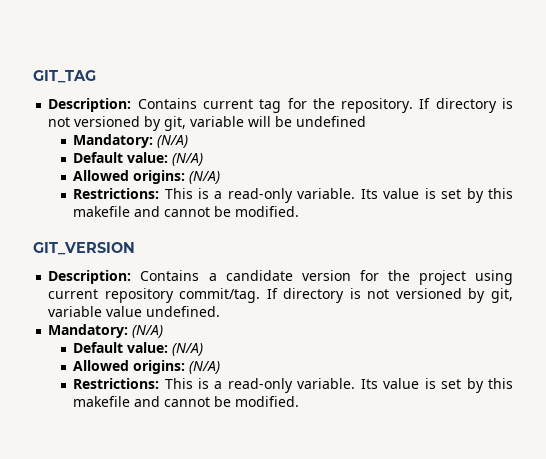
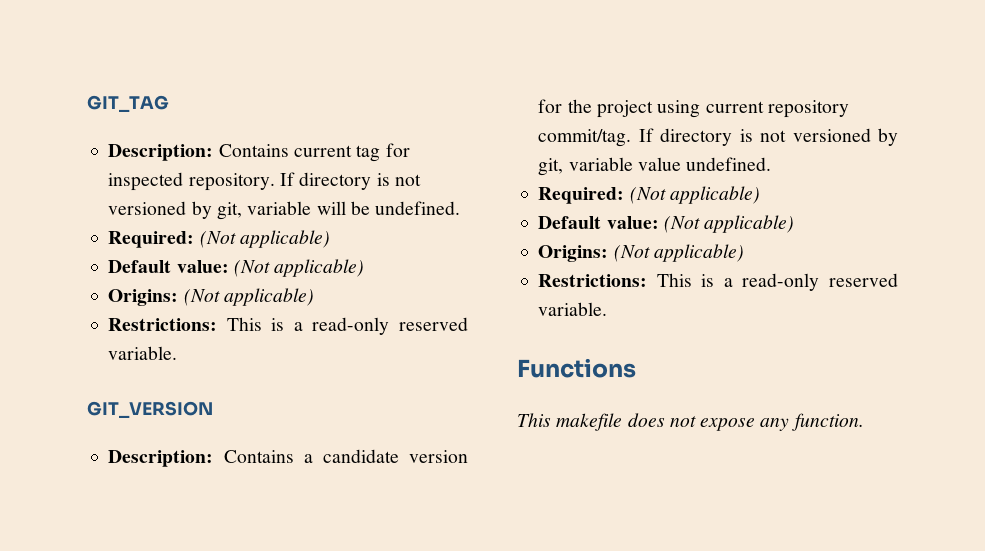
- Description: Contains current tag for the repository.
+ Description: Contains current tag for inspected repository.
- If directory is not versioned by git, variable will be undefined
- Mandatory: (N/A)
- Default value: (N/A)
- Allowed origins: (N/A)
- Restrictions: This is a read-only variable. Its value is set by this makefile and cannot be modified.
+ If directory is not versioned by git, variable will be undefined.
+ Required: (Not applicable)
+ Default value: (Not applicable)
+ Origins: (Not applicable)
+ Restrictions: This is a read-only reserved variable.
  If directory is not versioned by git, variable value undefined.
- Mandatory: (N/A)
- Default value: (N/A)
- Allowed origins: (N/A)
- Restrictions: This is a read-only variable. Its value is set by this makefile and cannot be modified.
+ Required: (Not applicable)
+ Default value: (Not applicable)
+ Origins: (Not applicable)
+ Restrictions: This is a read-only reserved variable.
+ Functions
+ This makefile does not expose any function.

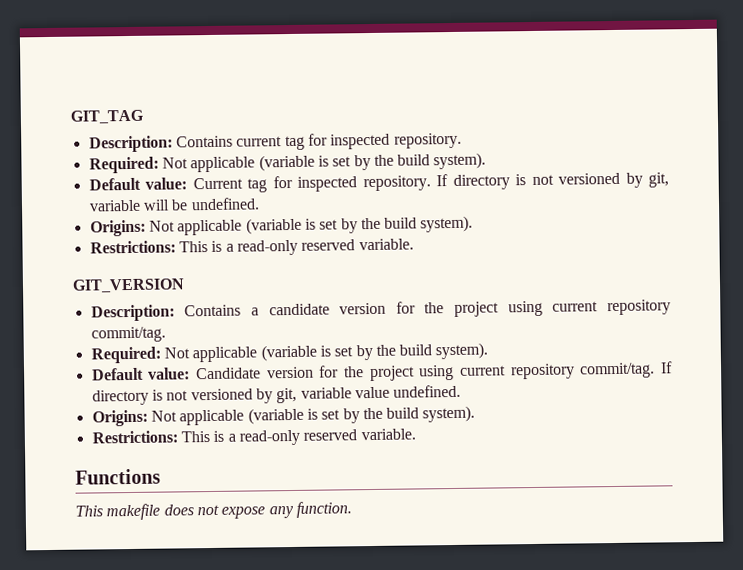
- Description: Contains current tag for inspected repository. If directory is not versioned by git, variable will be undefined.
- Required: (Not applicable)
- Default value: (Not applicable)
- Origins: (Not applicable)
+ Description: Contains current tag for inspected repository.
+ Required: Not applicable (variable is set by the build system).
+ Default value: Current tag for inspected repository. If directory is not versioned by git, variable will be undefined.
+ Origins: Not applicable (variable is set by the build system).
- Description: Contains a candidate version for the project using current repository commit/tag. If directory is not versioned by git, variable value undefined.
- Required: (Not applicable)
- Default value: (Not applicable)
- Origins: (Not applicable)
+ Description: Contains a candidate version for the project using current repository commit/tag.
+ Required: Not applicable (variable is set by the build system).
+ Default value: Candidate version for the project using current repository commit/tag. If directory is not versioned by git, variable value undefined.
+ Origins: Not applicable (variable is set by the build system).

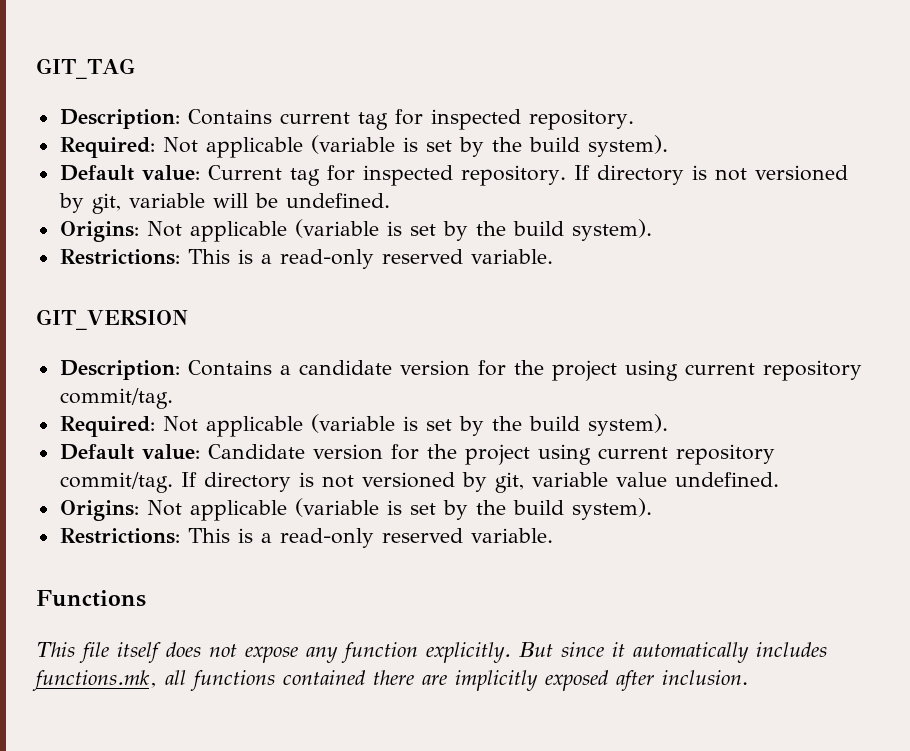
- This makefile does not expose any function.
+ This file itself does not expose any function explicitly. But since it automatically includes functions.mk, all functions contained there are implicitly exposed after inclusion.

